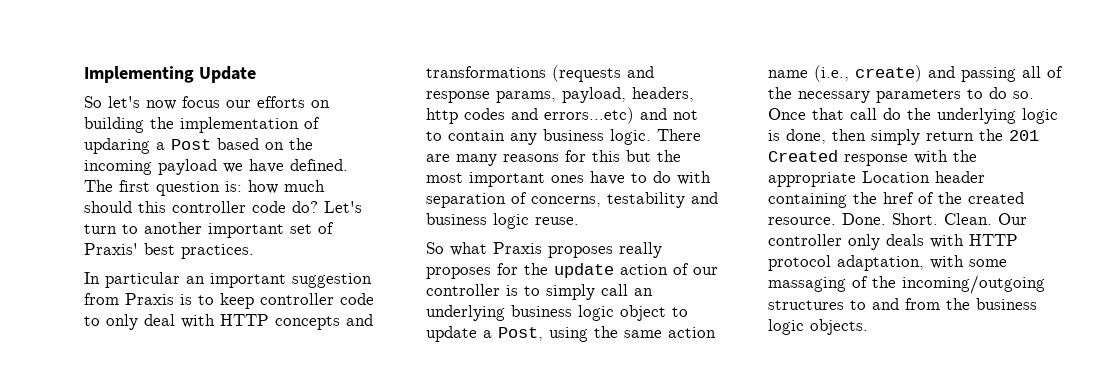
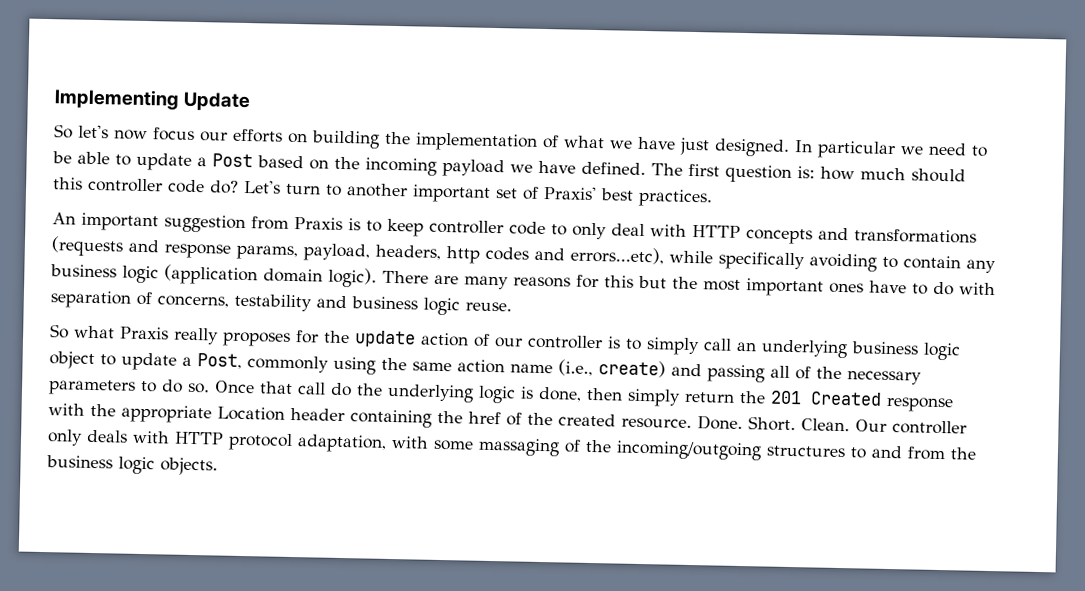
- So let's now focus our efforts on building the implementation of updaring a Post based on the incoming payload we have defined.
+ So let's now focus our efforts on building the implementation of what we have just designed. In particular we need to be able to update a Post based on the incoming payload we have defined.
- In particular an important suggestion from Praxis is to keep controller code to only deal with HTTP concepts and transformations (requests and response params, payload, headers, http codes and errors...etc) and not to contain any business logic.
+ An important suggestion from Praxis is to keep controller code to only deal with HTTP concepts and transformations (requests and response params, payload, headers, http codes and errors...etc), while specifically avoiding to contain any business logic (application domain logic).
- So what Praxis proposes really proposes for the update action of our controller is to simply call an underlying business logic object to update a Post, using the same action name (i.e., create) and passing all of the necessary parameters to do so.
+ So what Praxis really proposes for the update action of our controller is to simply call an underlying business logic object to update a Post, commonly using the same action name (i.e., create) and passing all of the necessary parameters to do so.

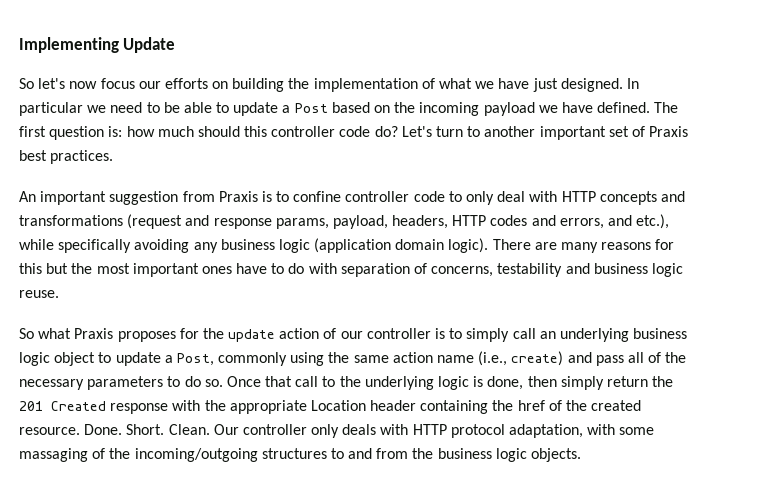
- Let's turn to another important set of Praxis' best practices.
+ Let's turn to another important set of Praxis best practices.
- An important suggestion from Praxis is to keep controller code to only deal with HTTP concepts and transformations (requests and response params, payload, headers, http codes and errors...etc), while specifically avoiding to contain any business logic (application domain logic).
+ An important suggestion from Praxis is to confine controller code to only deal with HTTP concepts and transformations (request and response params, payload, headers, HTTP codes and errors, and etc.), while specifically avoiding any business logic (application domain logic).
- So what Praxis really proposes for the update action of our controller is to simply call an underlying business logic object to update a Post, commonly using the same action name (i.e., create) and passing all of the necessary parameters to do so.
+ So what Praxis proposes for the update action of our controller is to simply call an underlying business logic object to update a Post, commonly using the same action name (i.e., create) and pass all of the necessary parameters to do so.
- Once that call do the underlying logic is done, then simply return the 201 Created response with the appropriate Location header containing the href of the created resource.
+ Once that call to the underlying logic is done, then simply return the 201 Created response with the appropriate Location header containing the href of the created resource.

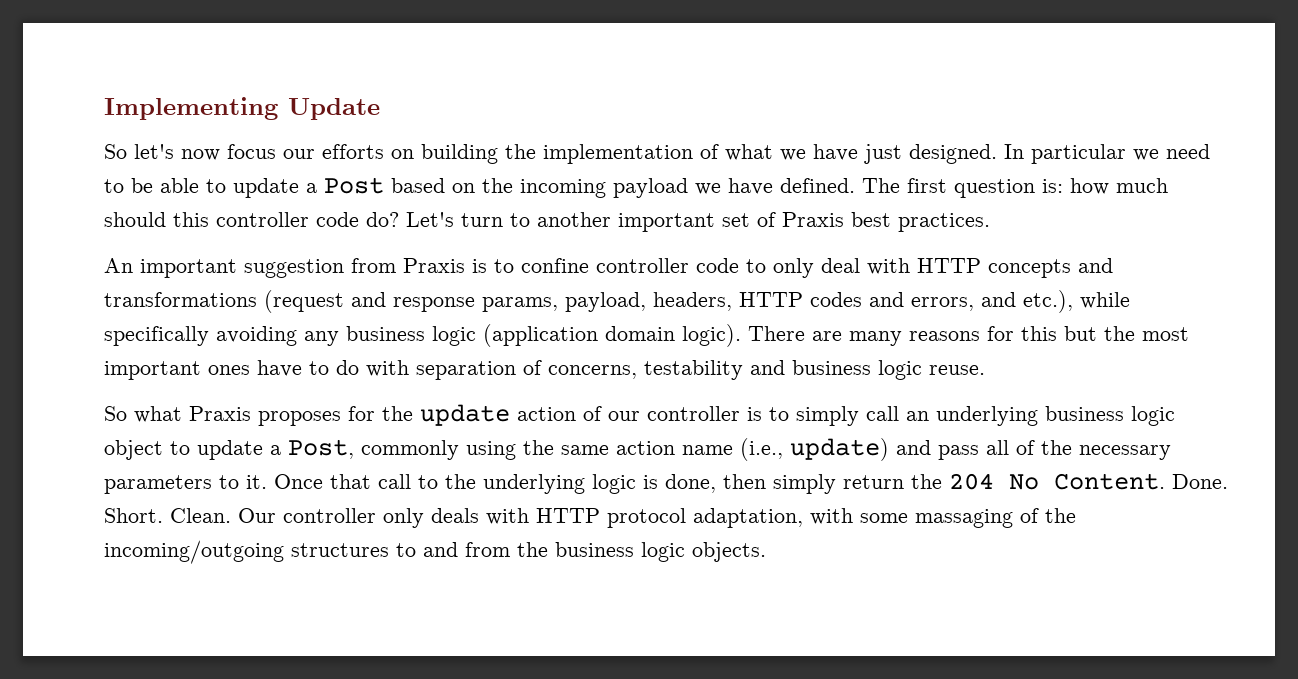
- So what Praxis proposes for the update action of our controller is to simply call an underlying business logic object to update a Post, commonly using the same action name (i.e., create) and pass all of the necessary parameters to do so.
+ So what Praxis proposes for the update action of our controller is to simply call an underlying business logic object to update a Post, commonly using the same action name (i.e., update) and pass all of the necessary parameters to it.
- Once that call to the underlying logic is done, then simply return the 201 Created response with the appropriate Location header containing the href of the created resource.
+ Once that call to the underlying logic is done, then simply return the 204 No Content.

